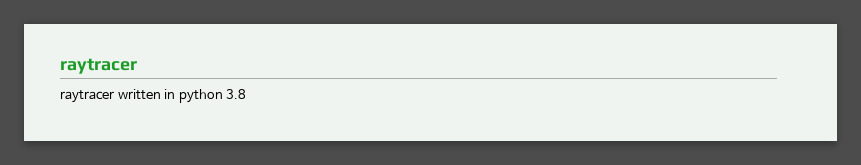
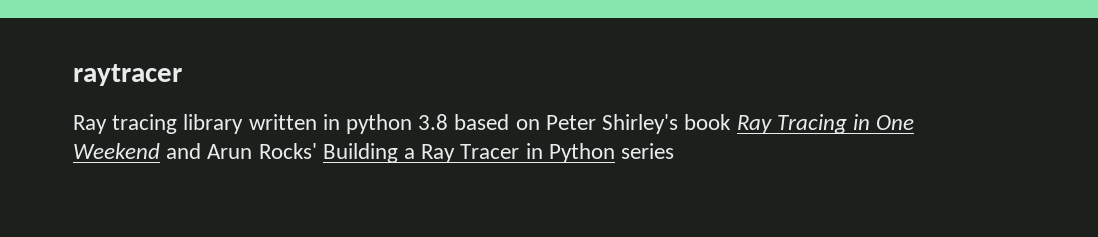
- raytracer written in python 3.8
+ Ray tracing library written in python 3.8 based on Peter Shirley's book Ray Tracing in One Weekend and Arun Rocks' Building a Ray Tracer in Python series

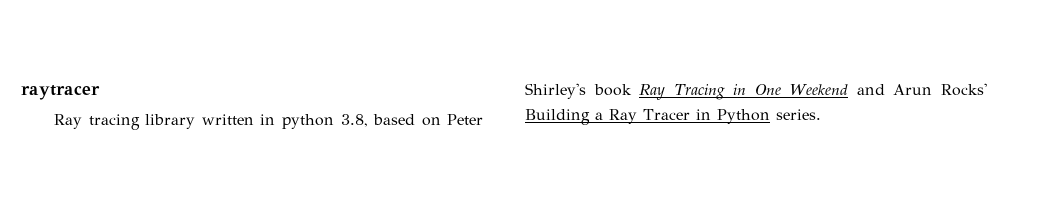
- Ray tracing library written in python 3.8 based on Peter Shirley's book Ray Tracing in One Weekend and Arun Rocks' Building a Ray Tracer in Python series
+ Ray tracing library written in python 3.8, based on Peter Shirley's book Ray Tracing in One Weekend and Arun Rocks' Building a Ray Tracer in Python series.

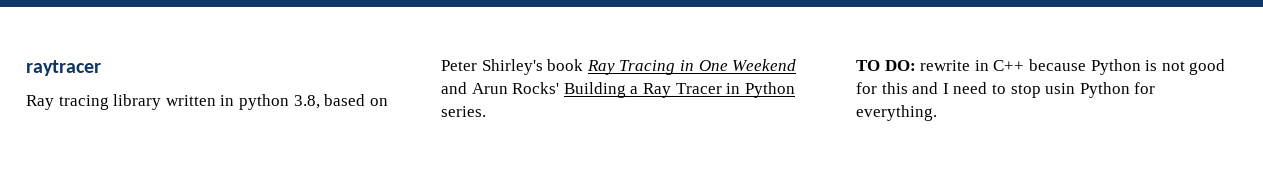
+ TO DO: rewrite in C++ because Python is not good for this and I need to stop usin Python for everything.

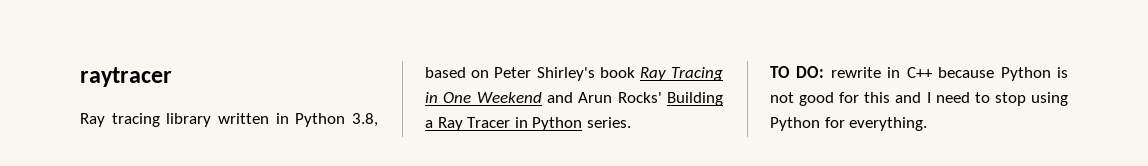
- Ray tracing library written in python 3.8, based on Peter Shirley's book Ray Tracing in One Weekend and Arun Rocks' Building a Ray Tracer in Python series.
+ Ray tracing library written in Python 3.8, based on Peter Shirley's book Ray Tracing in One Weekend and Arun Rocks' Building a Ray Tracer in Python series.
- TO DO: rewrite in C++ because Python is not good for this and I need to stop usin Python for everything.
+ TO DO: rewrite in C++ because Python is not good for this and I need to stop using Python for everything.

